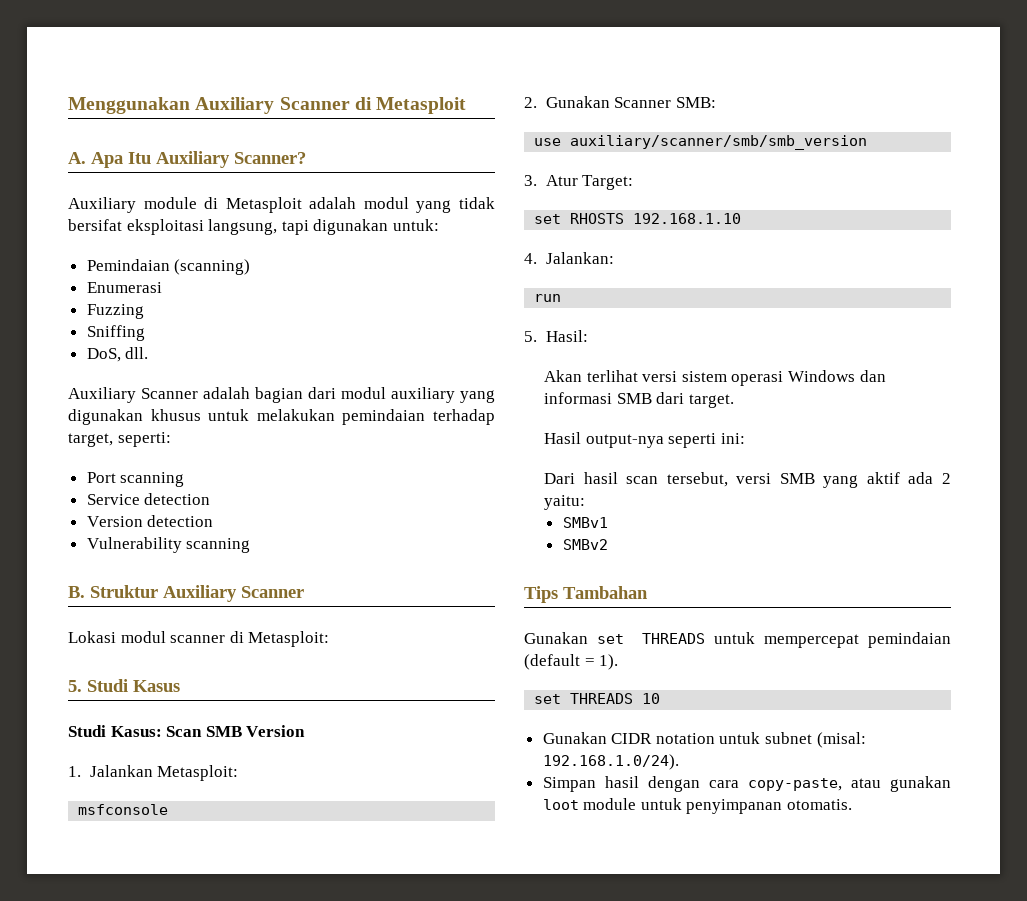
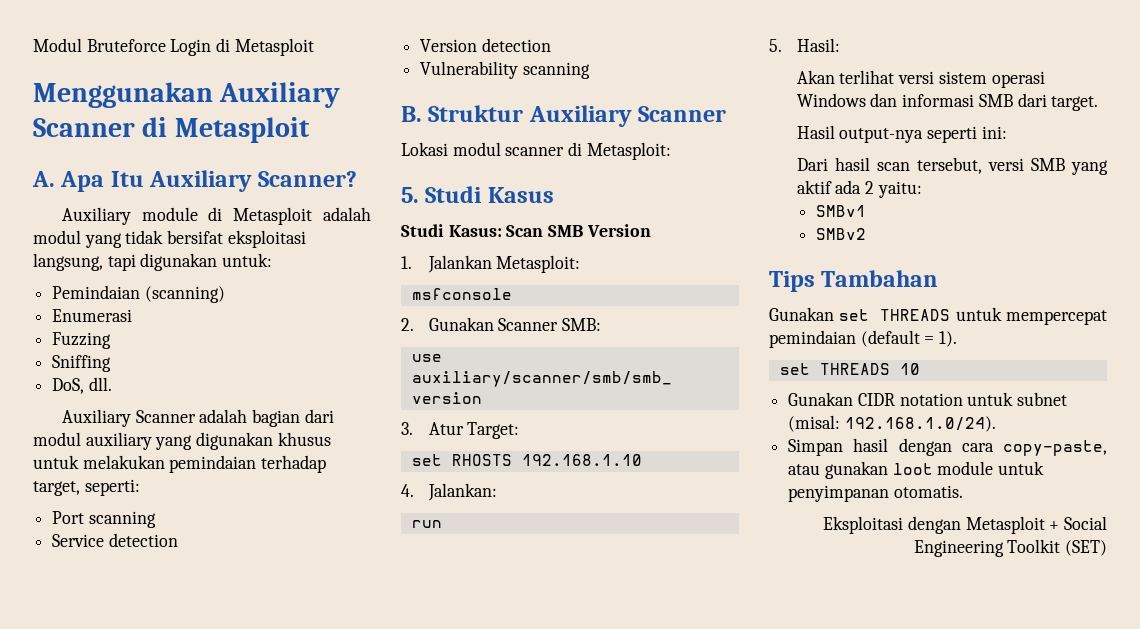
+ Modul Bruteforce Login di Metasploit
+ Eksploitasi dengan Metasploit + Social Engineering Toolkit (SET)

